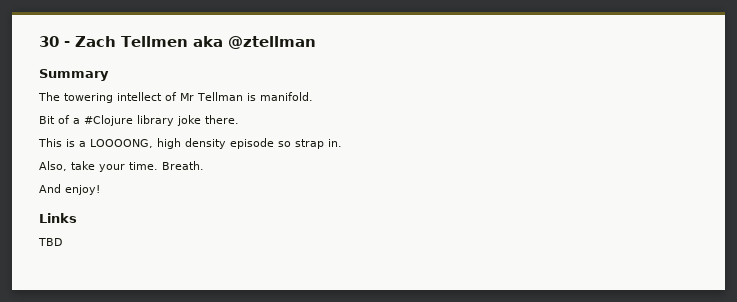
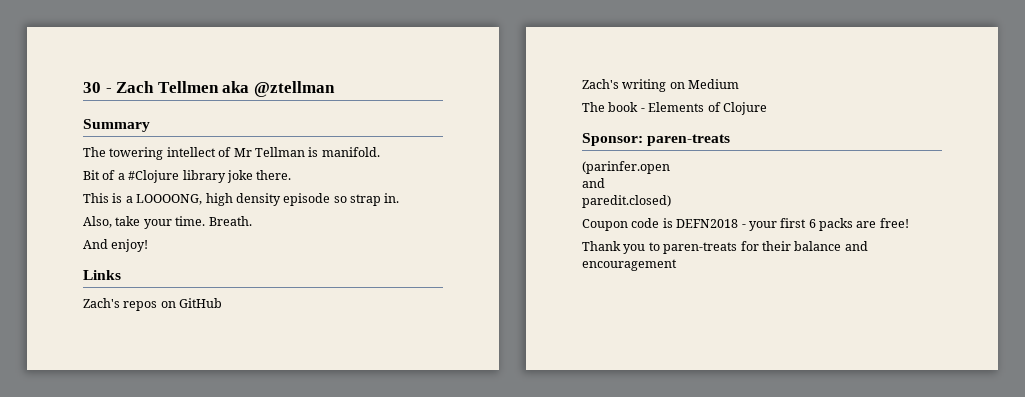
- TBD
+ Zach's repos on GitHub
+ Zach's writing on Medium
+ The book - Elements of Clojure
+ Sponsor: paren-treats
+ (parinfer.open
+ and
+ paredit.closed)
+ Coupon code is DEFN2018 - your first 6 packs are free!
+ Thank you to paren-treats for their balance and encouragement

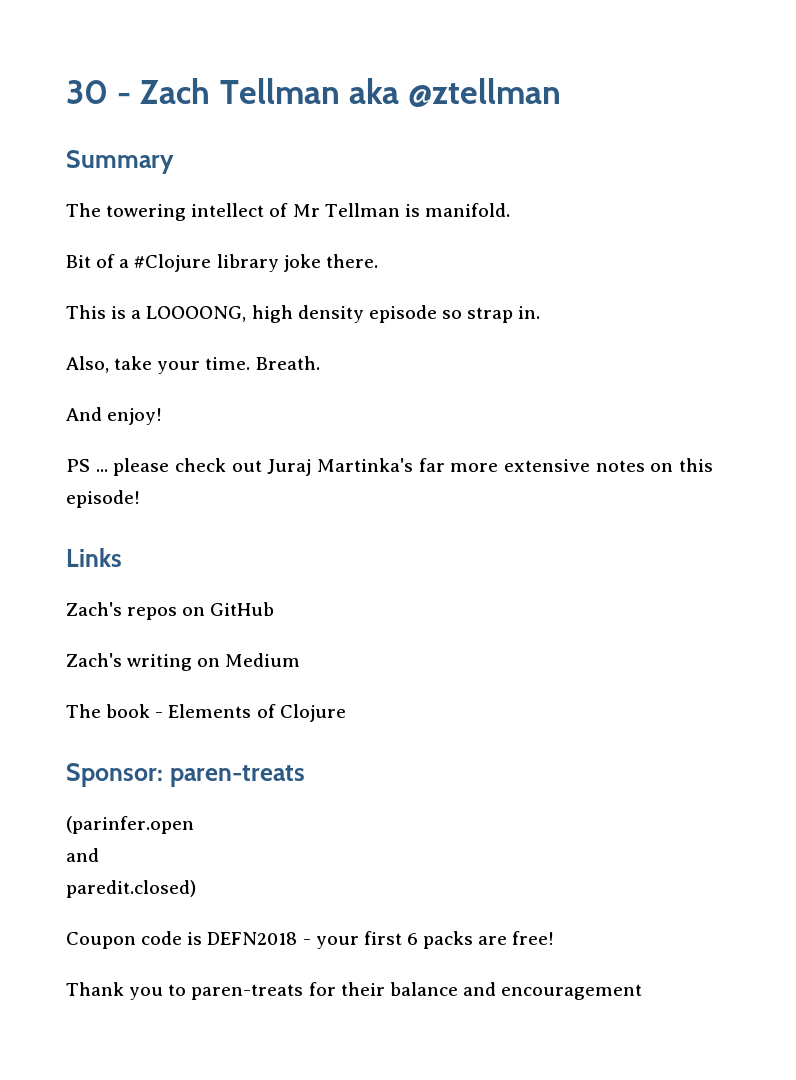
- 30 - Zach Tellmen aka @ztellman
+ 30 - Zach Tellman aka @ztellman
+ PS ... please check out Juraj Martinka's far more extensive notes on this episode!

